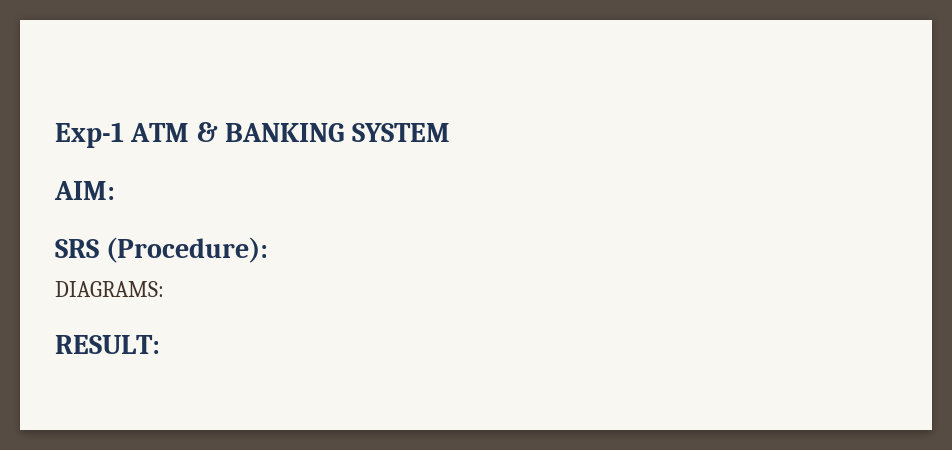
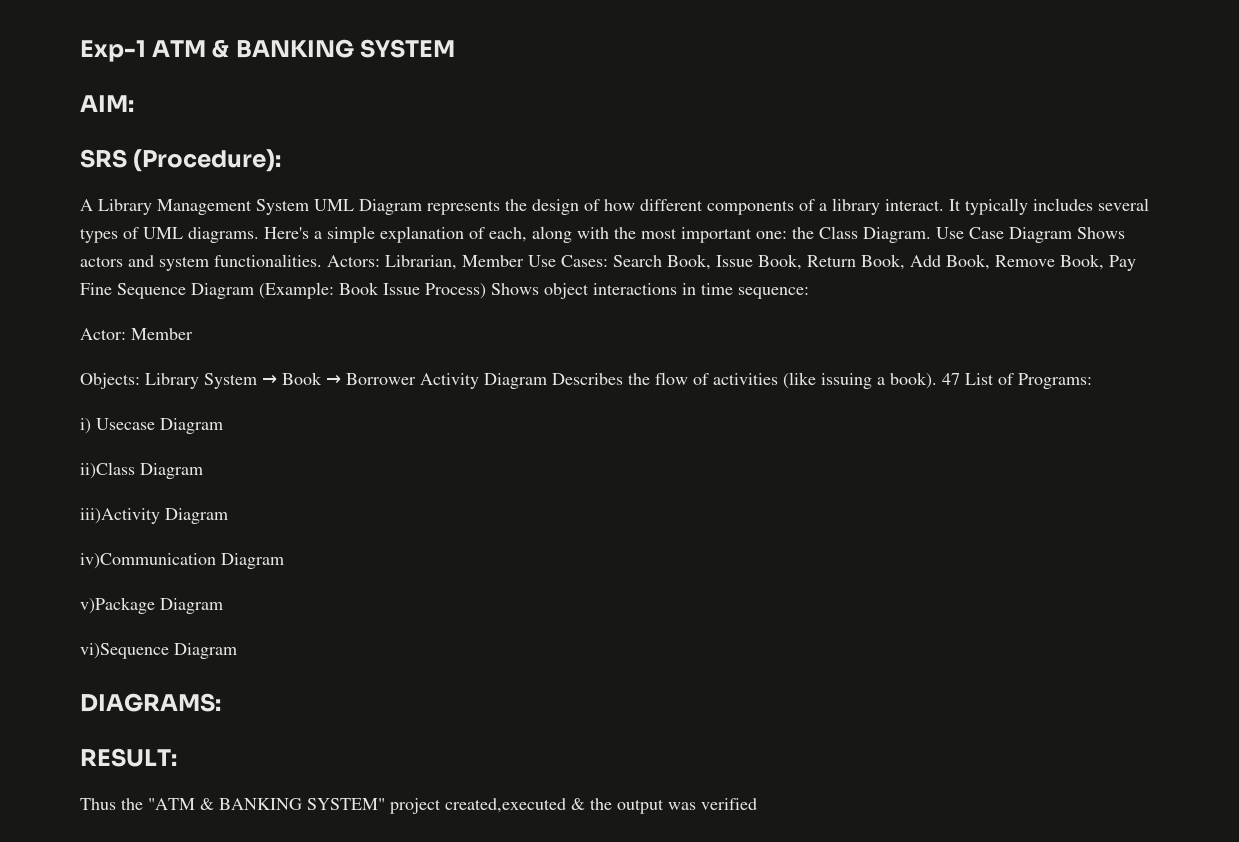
+ A Library Management System UML Diagram represents the design of how different components of a library interact. It typically includes several types of UML diagrams. Here's a simple explanation of each, along with the most important one: the Class Diagram. Use Case Diagram Shows actors and system functionalities. Actors: Librarian, Member Use Cases: Search Book, Issue Book, Return Book, Add Book, Remove Book, Pay Fine Sequence Diagram (Example: Book Issue Process) Shows object interactions in time sequence:
+ Actor: Member
+ Objects: Library System → Book → Borrower Activity Diagram Describes the flow of activities (like issuing a book). 47 List of Programs:
+ i) Usecase Diagram
+ ii)Class Diagram
+ iii)Activity Diagram
+ iv)Communication Diagram
+ v)Package Diagram
+ vi)Sequence Diagram
  DIAGRAMS:
  RESULT:
+ Thus the "ATM & BANKING SYSTEM" project created,executed & the output was verified

